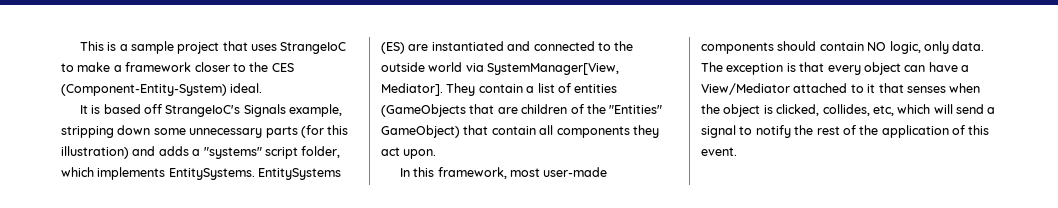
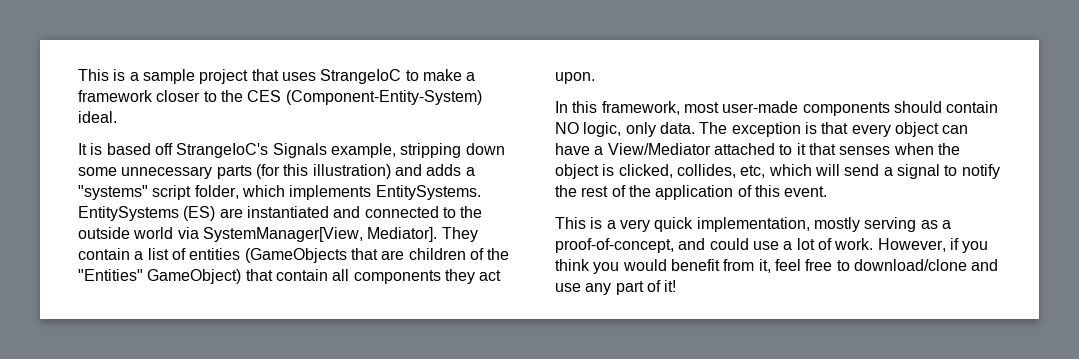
+ This is a very quick implementation, mostly serving as a proof-of-concept, and could use a lot of work. However, if you think you would benefit from it, feel free to download/clone and use any part of it!

